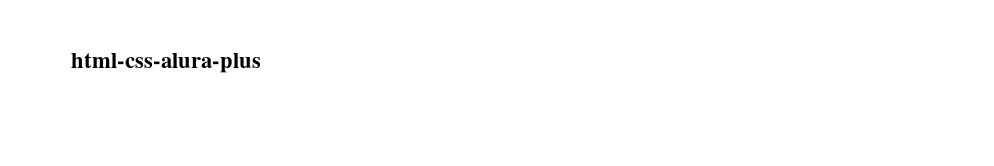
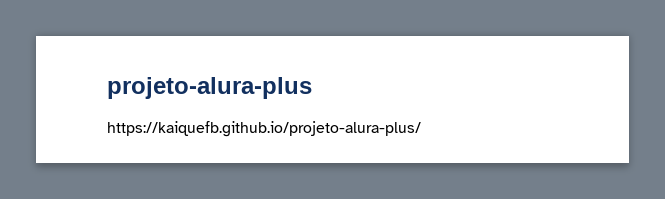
- html-css-alura-plus
+ projeto-alura-plus
+ https://kaiquefb.github.io/projeto-alura-plus/

